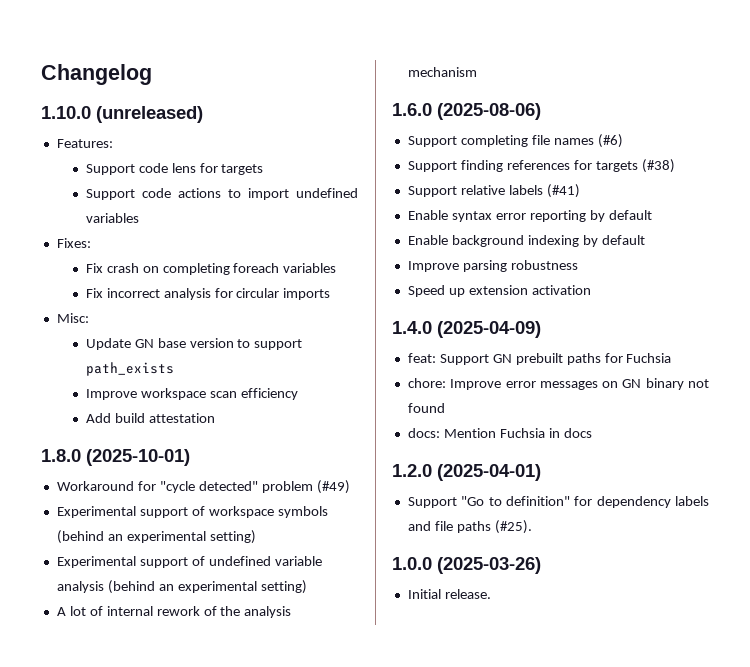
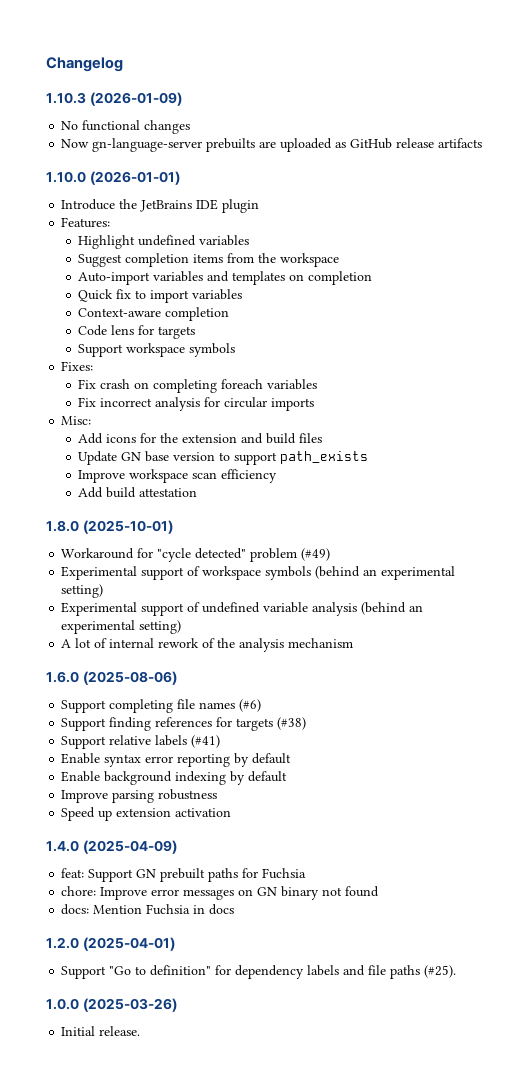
- 1.10.0 (unreleased)
+ 1.10.3 (2026-01-09)
+ No functional changes
+ Now gn-language-server prebuilts are uploaded as GitHub release artifacts
+ 1.10.0 (2026-01-01)
+ Introduce the JetBrains IDE plugin
  Features:
- Support code lens for targets
- Support code actions to import undefined variables
+ Highlight undefined variables
+ Suggest completion items from the workspace
+ Auto-import variables and templates on completion
+ Quick fix to import variables
+ Context-aware completion
+ Code lens for targets
+ Support workspace symbols
+ Add icons for the extension and build files

